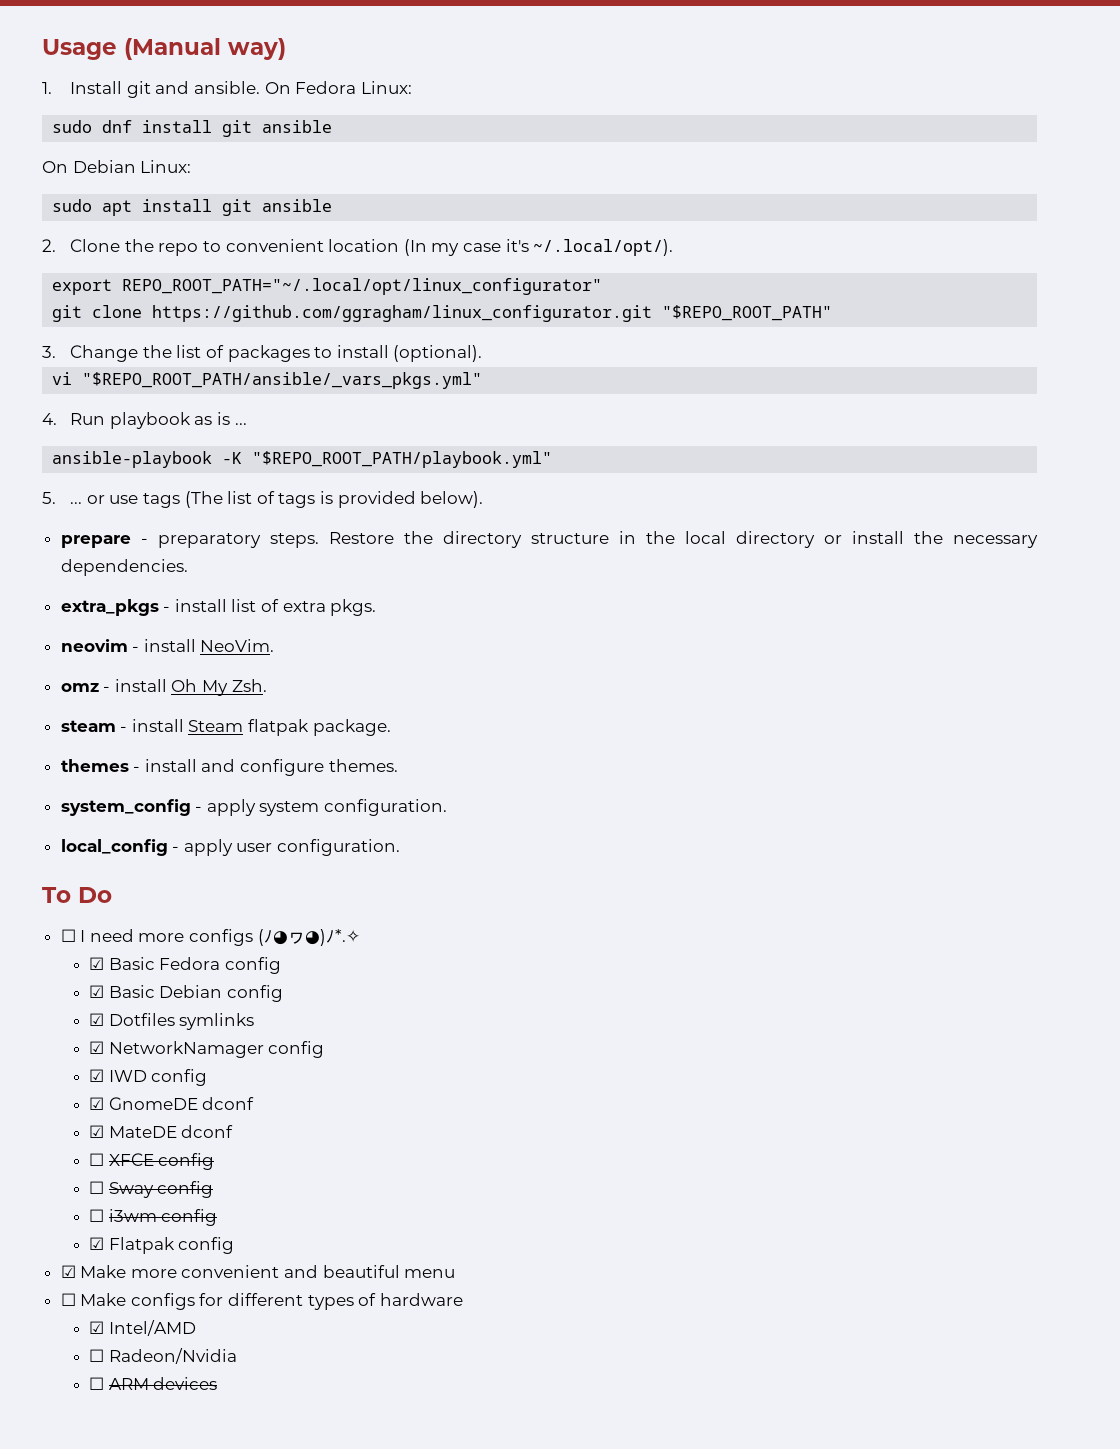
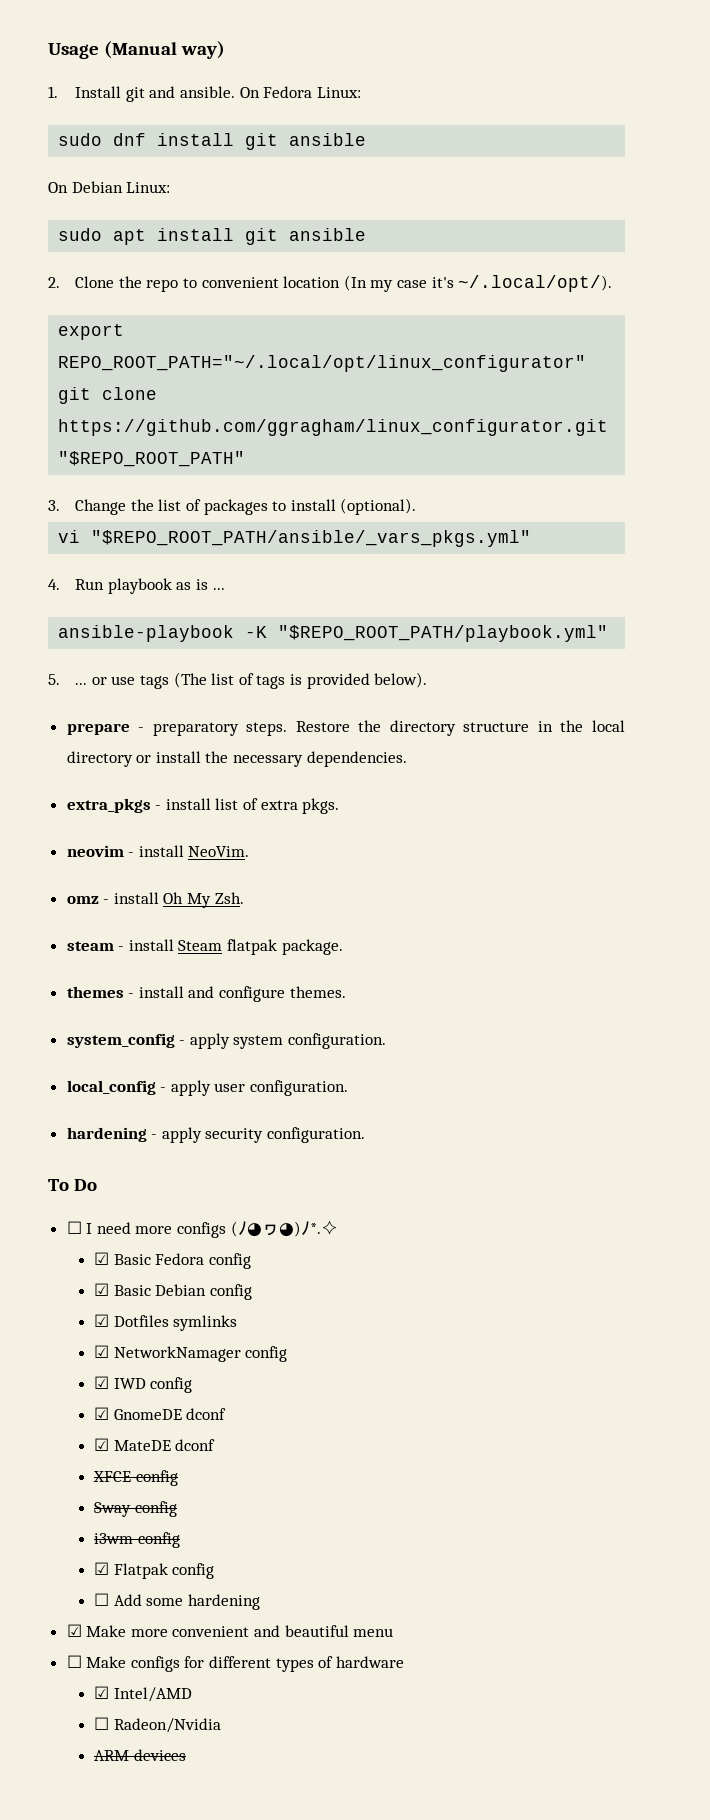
+ hardening - apply security configuration.
- ☐ XFCE config
+ XFCE config
- ☐ Sway config
+ Sway config
- ☐ i3wm config
+ i3wm config
+ ☐ Add some hardening
- ☐ ARM devices
+ ARM devices

